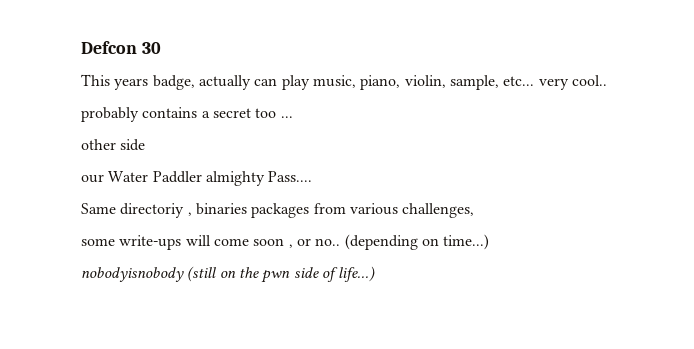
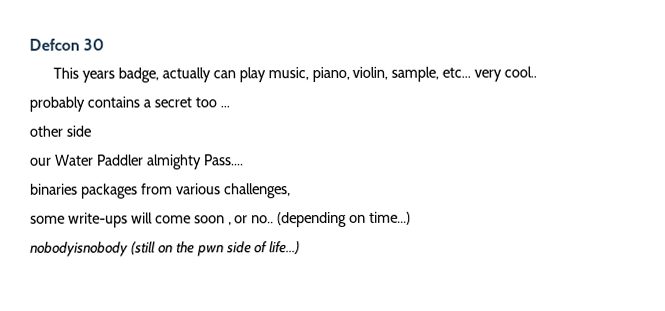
- Same directoriy , binaries packages from various challenges,
+ binaries packages from various challenges,

